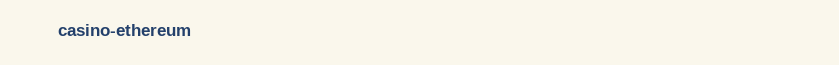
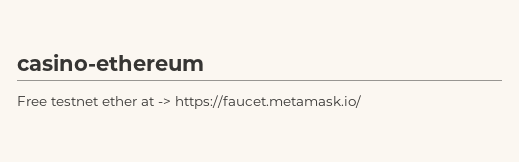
+ Free testnet ether at -> https://faucet.metamask.io/

